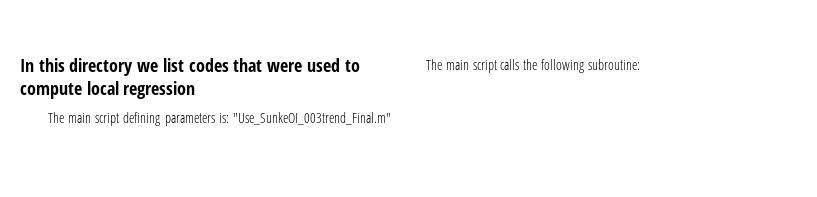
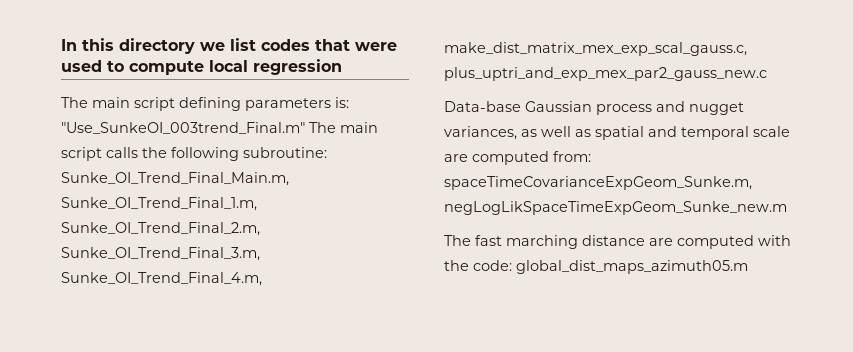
- The main script defining parameters is: "Use_SunkeOI_003trend_Final.m" The main script calls the following subroutine:
+ The main script defining parameters is: "Use_SunkeOI_003trend_Final.m" The main script calls the following subroutine: Sunke_OI_Trend_Final_Main.m, Sunke_OI_Trend_Final_1.m, Sunke_OI_Trend_Final_2.m, Sunke_OI_Trend_Final_3.m, Sunke_OI_Trend_Final_4.m, make_dist_matrix_mex_exp_scal_gauss.c, plus_uptri_and_exp_mex_par2_gauss_new.c
+ Data-base Gaussian process and nugget variances, as well as spatial and temporal scale are computed from: spaceTimeCovarianceExpGeom_Sunke.m, negLogLikSpaceTimeExpGeom_Sunke_new.m
+ The fast marching distance are computed with the code: global_dist_maps_azimuth05.m

